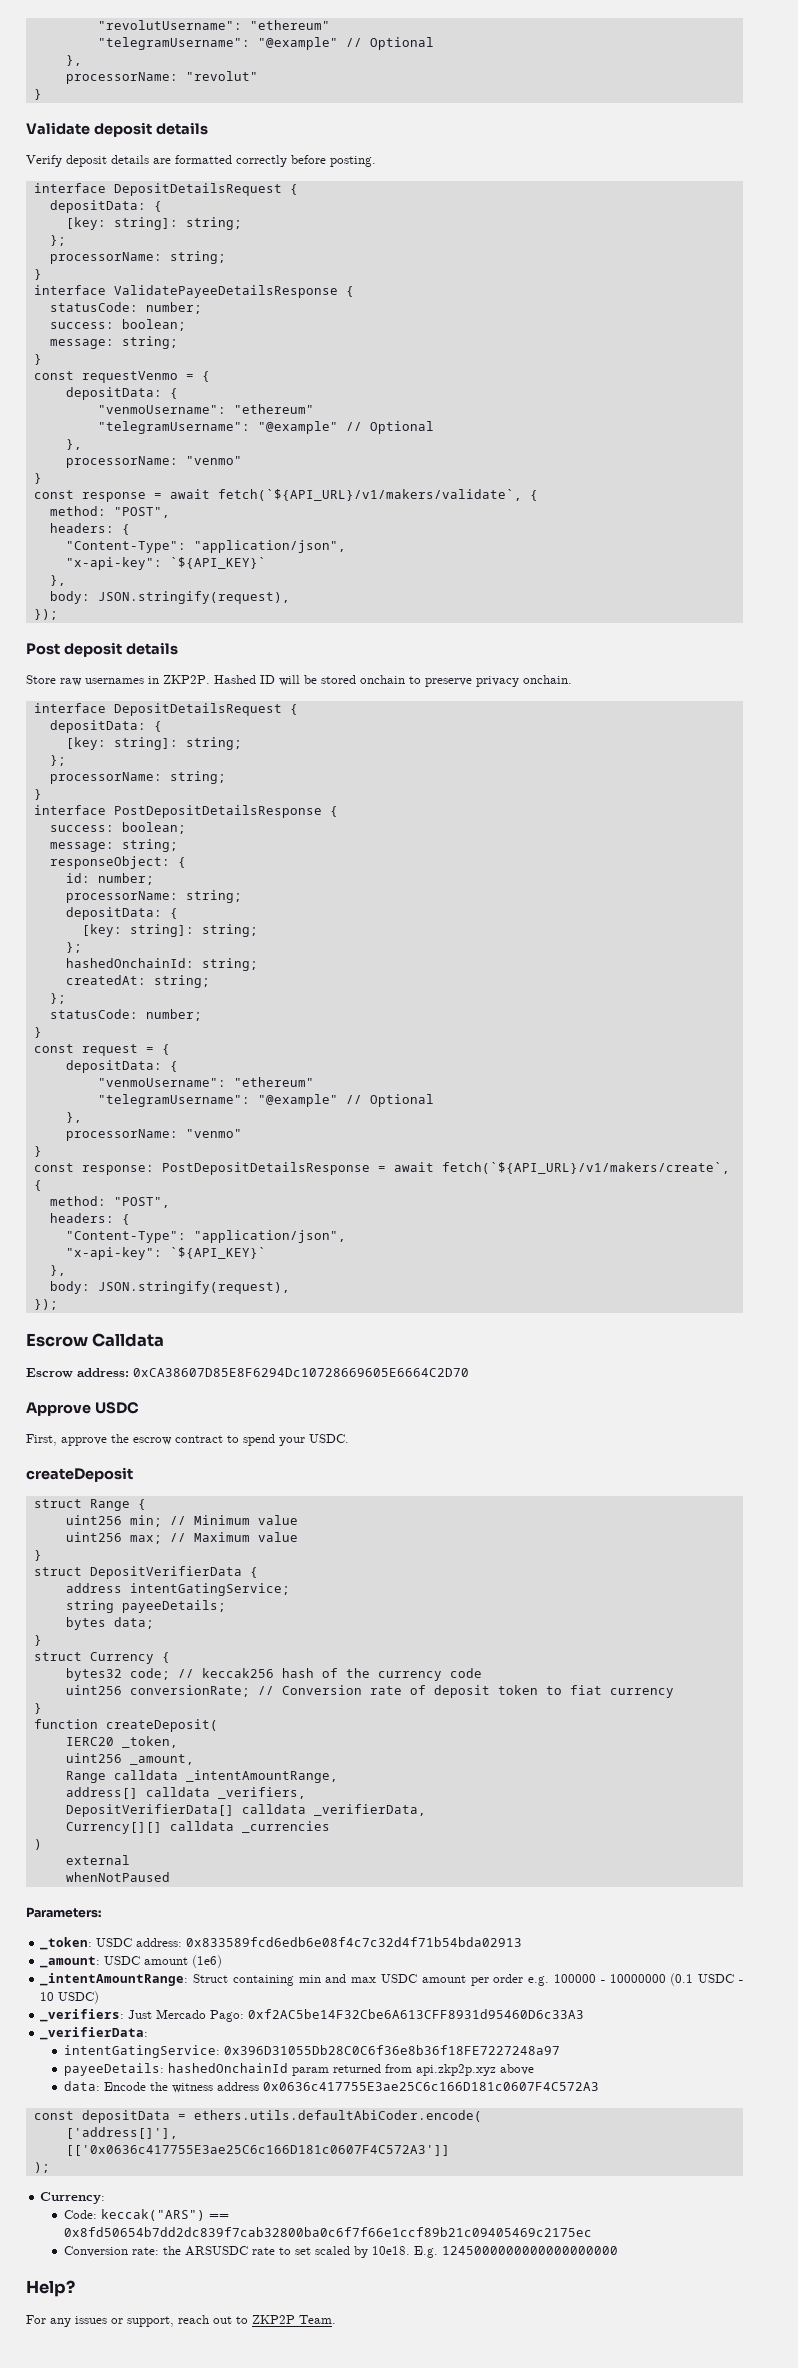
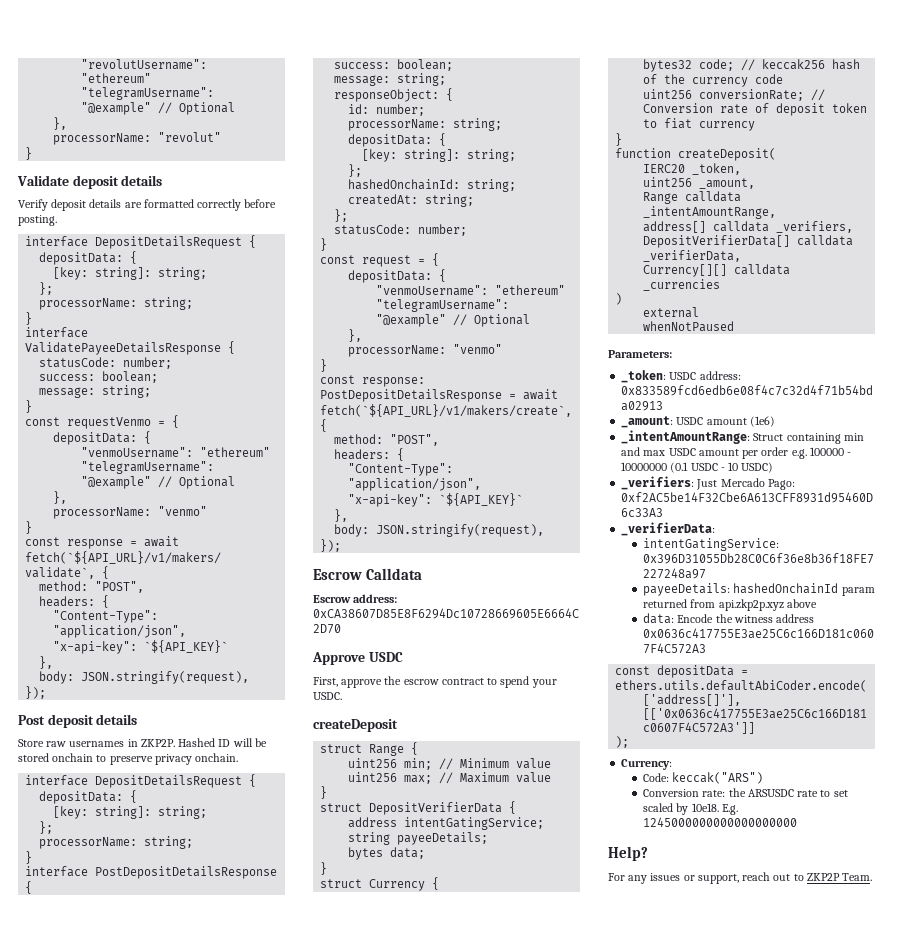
- Code: keccak("ARS") == 0x8fd50654b7dd2dc839f7cab32800ba0c6f7f66e1ccf89b21c09405469c2175ec
+ Code: keccak("ARS")

